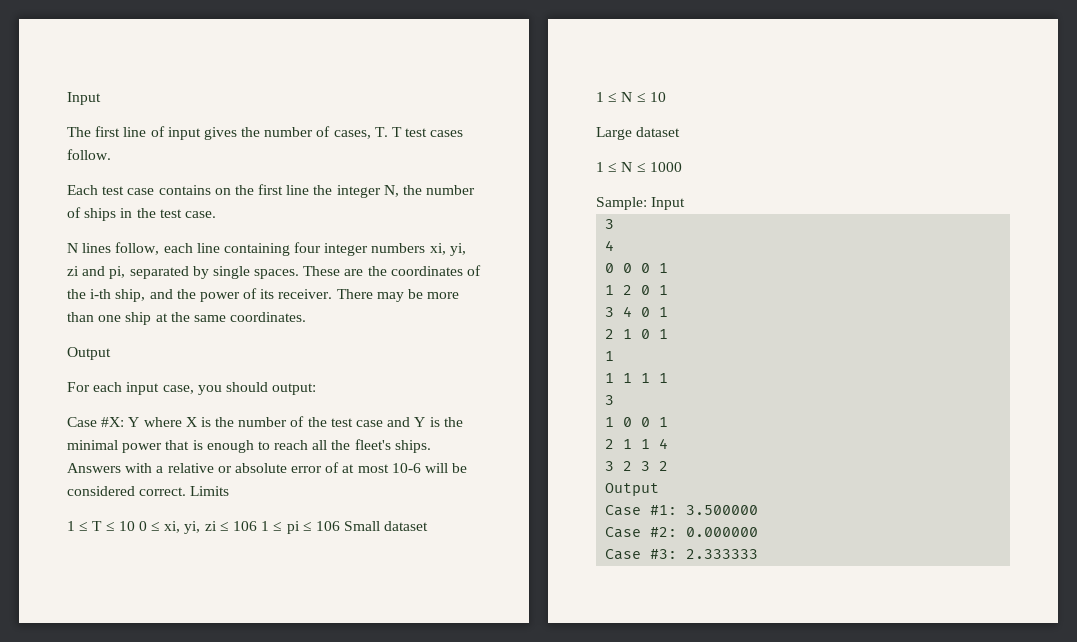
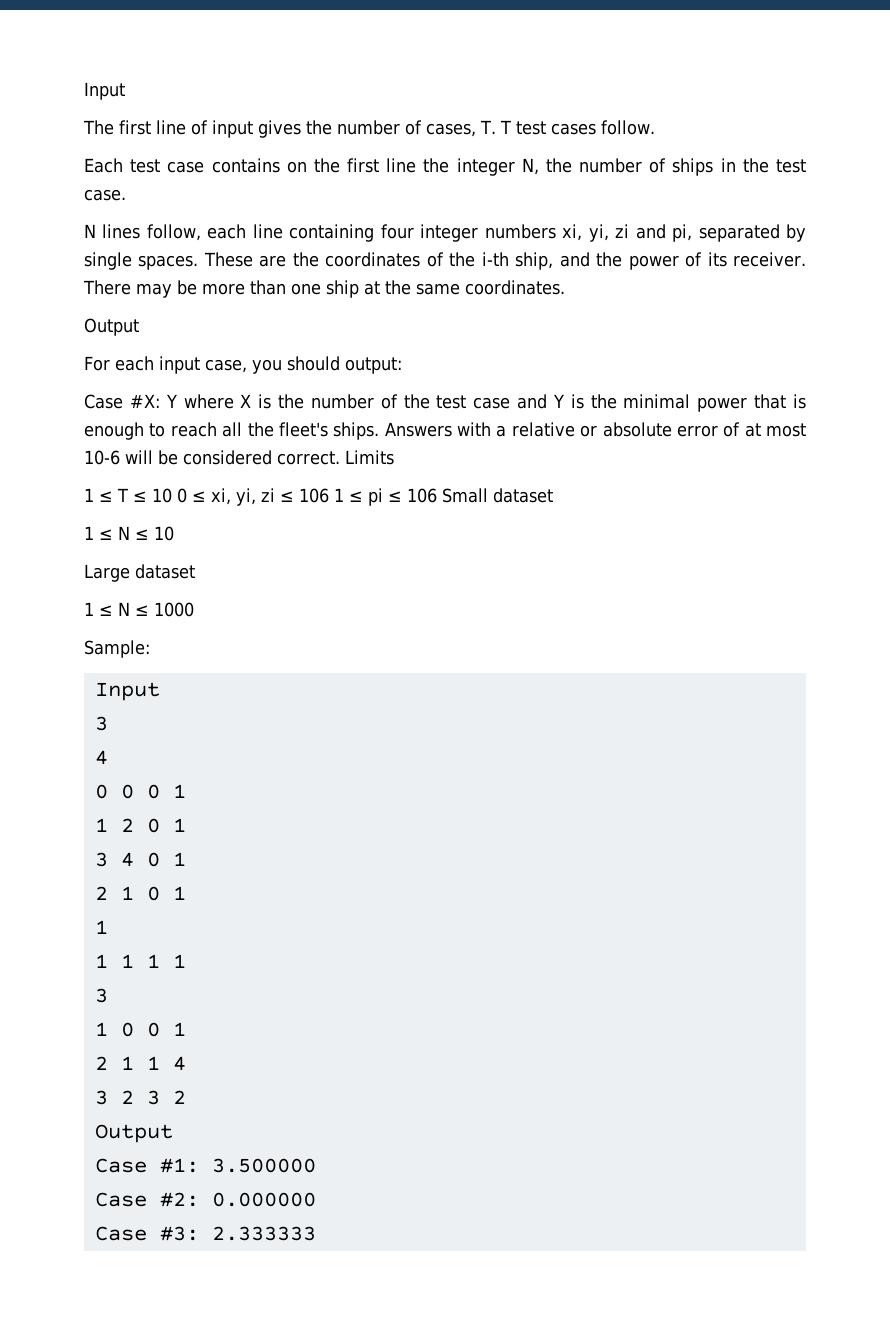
- Sample: Input
+ Sample:
+ Input

